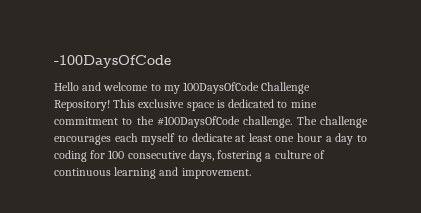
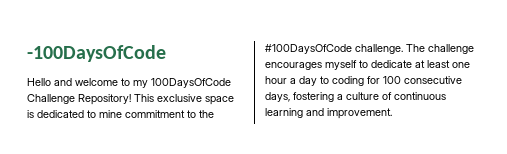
- The challenge encourages each myself to dedicate at least one hour a day to coding for 100 consecutive days, fostering a culture of continuous learning and improvement.
+ The challenge encourages myself to dedicate at least one hour a day to coding for 100 consecutive days, fostering a culture of continuous learning and improvement.

